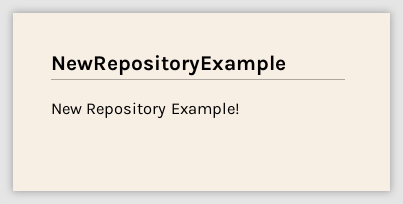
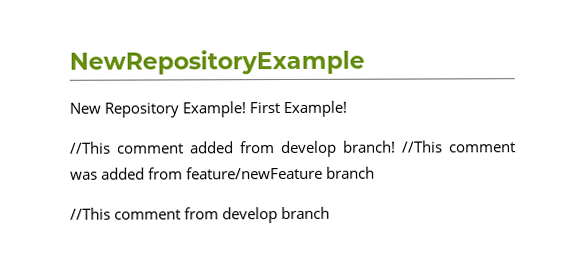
+ First Example!
+ //This comment added from develop branch! //This comment was added from feature/newFeature branch
+ //This comment from develop branch

